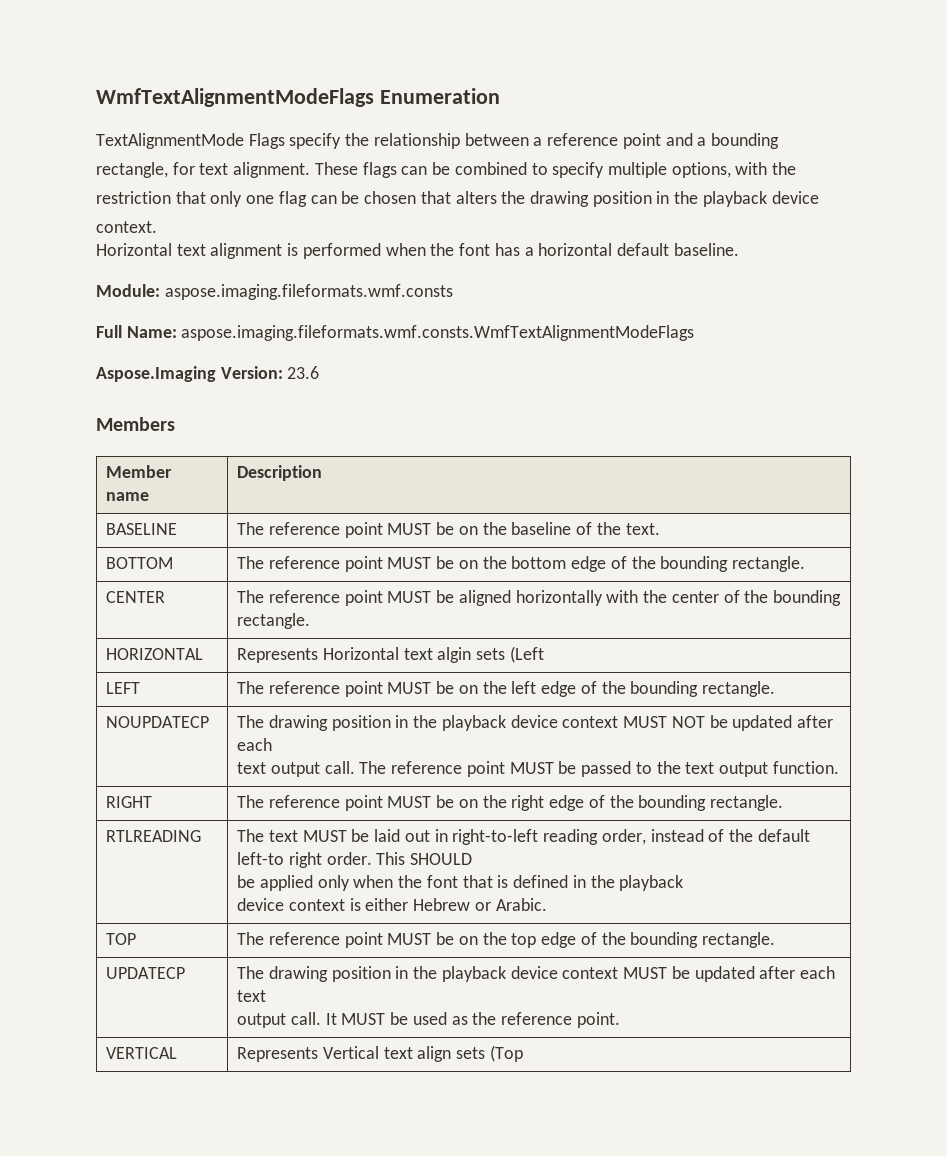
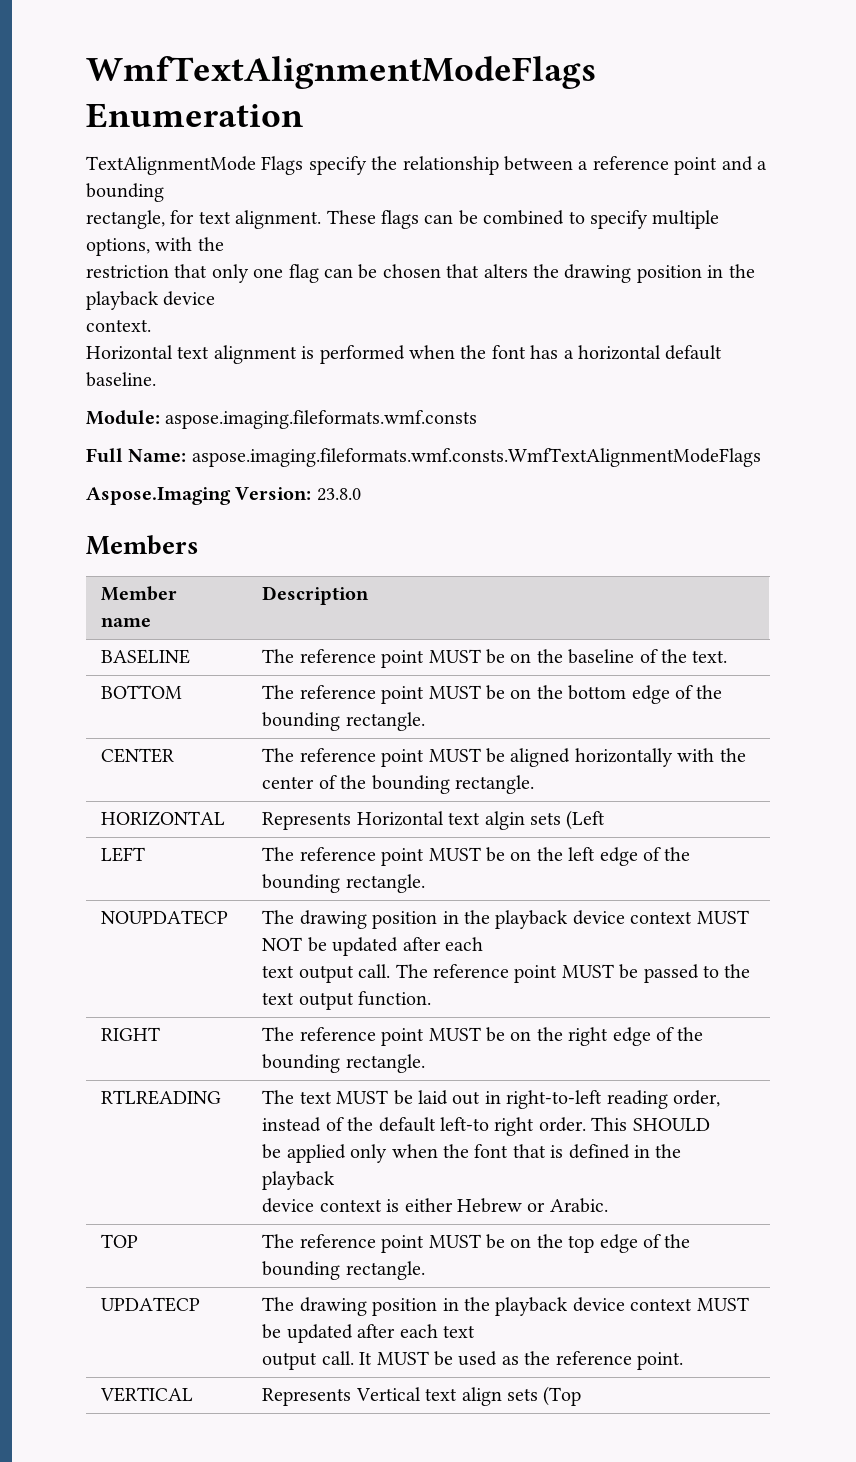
- Aspose.Imaging Version: 23.6
+ Aspose.Imaging Version: 23.8.0

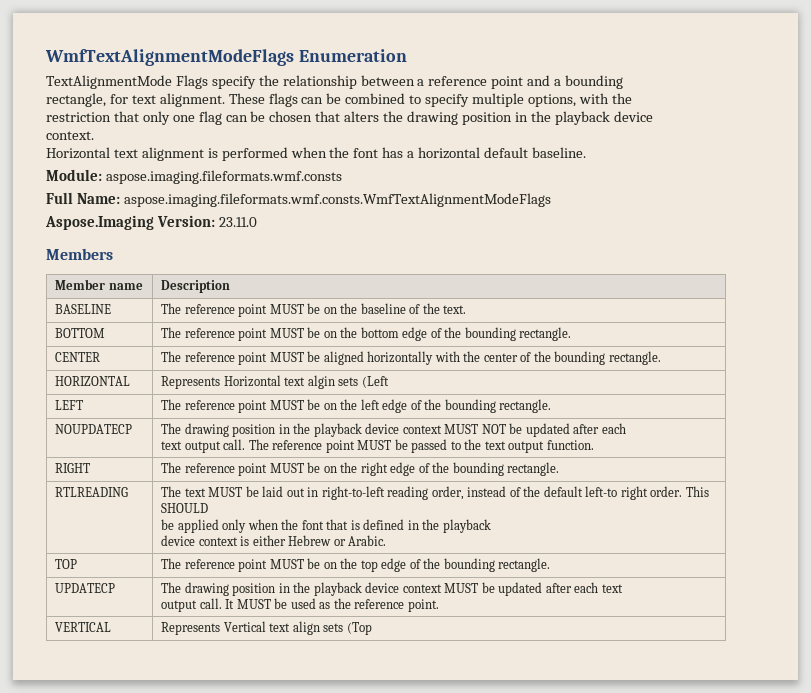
- Aspose.Imaging Version: 23.8.0
+ Aspose.Imaging Version: 23.11.0

